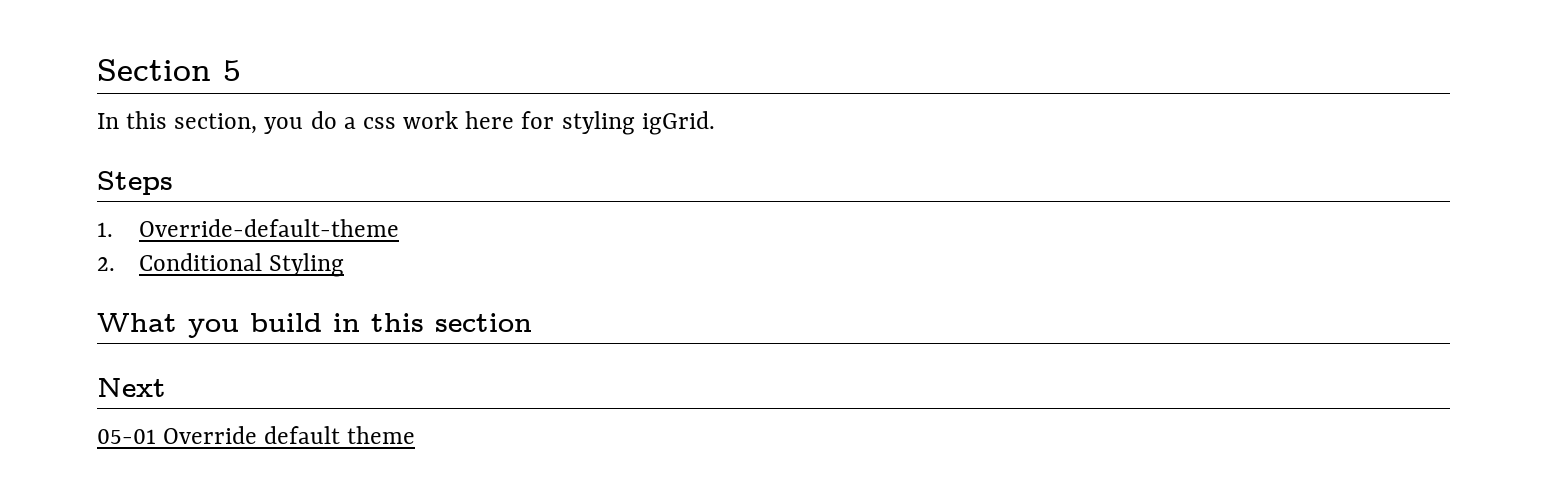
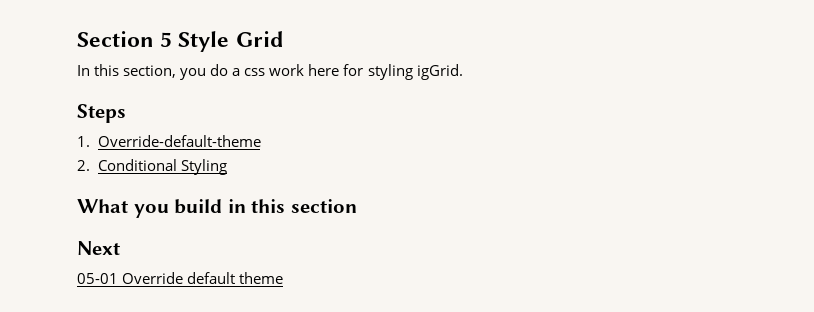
- Section 5
+ Section 5 Style Grid

